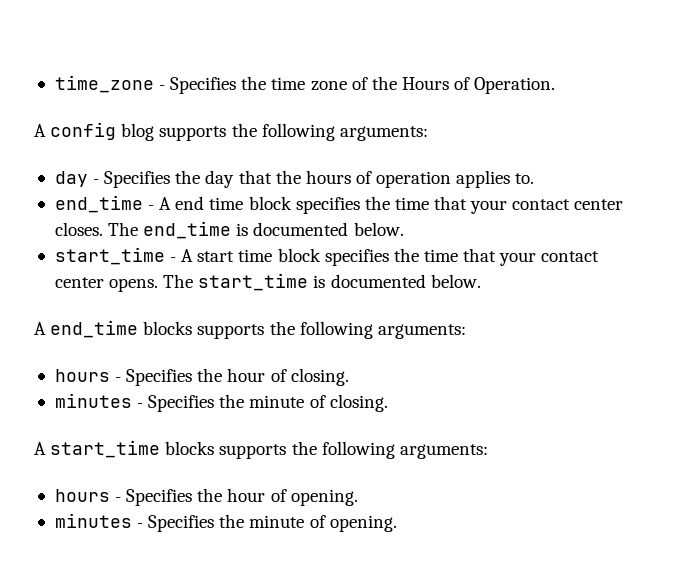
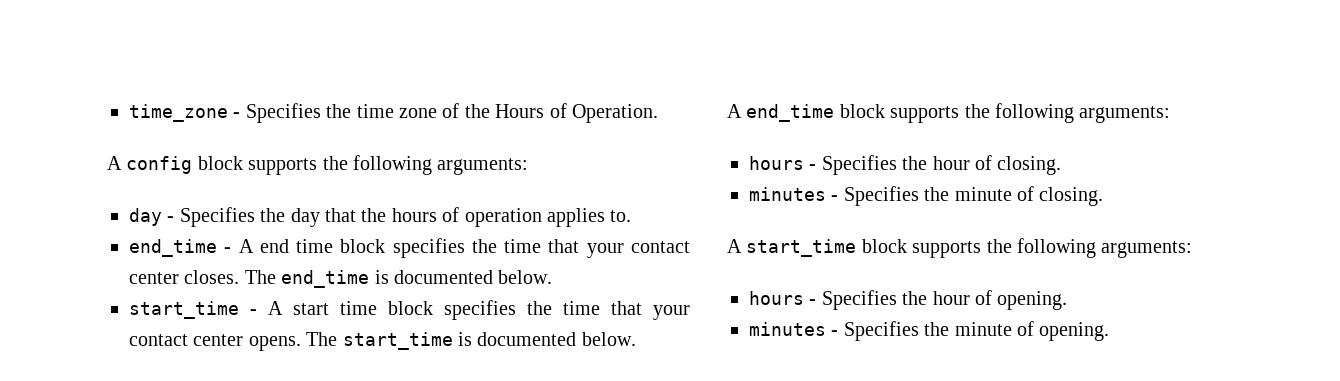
- A config blog supports the following arguments:
+ A config block supports the following arguments:
- A end_time blocks supports the following arguments:
+ A end_time block supports the following arguments:
- A start_time blocks supports the following arguments:
+ A start_time block supports the following arguments:

